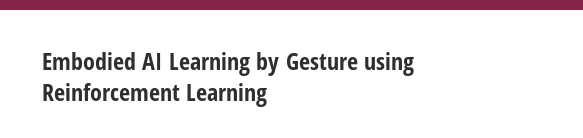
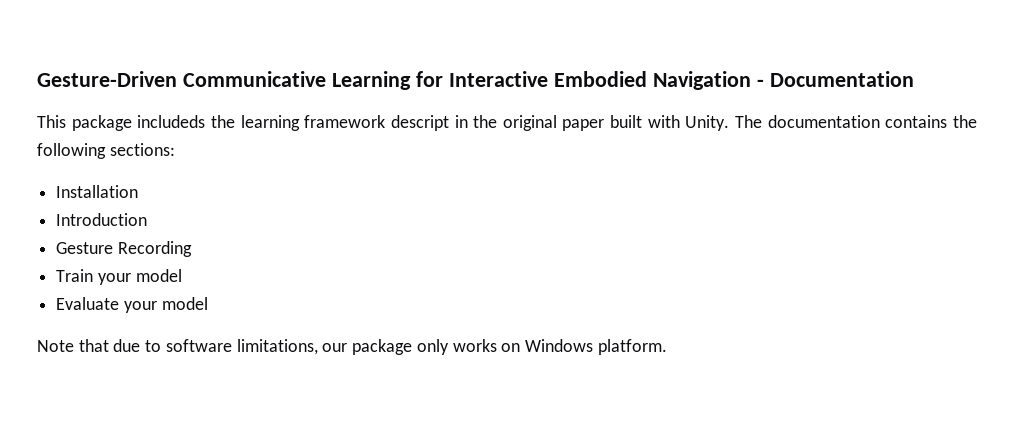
- Embodied AI Learning by Gesture using Reinforcement Learning
+ Gesture-Driven Communicative Learning for Interactive Embodied Navigation - Documentation
+ This package includeds the learning framework descript in the original paper built with Unity. The documentation contains the following sections:
+ Installation
+ Introduction
+ Gesture Recording
+ Train your model
+ Evaluate your model
+ Note that due to software limitations, our package only works on Windows platform.

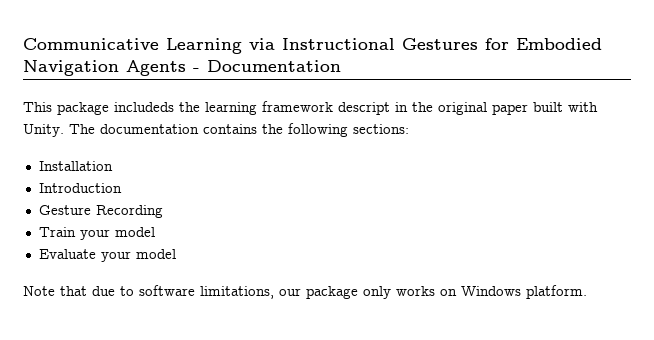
- Gesture-Driven Communicative Learning for Interactive Embodied Navigation - Documentation
+ Communicative Learning via Instructional Gestures for Embodied Navigation Agents - Documentation

